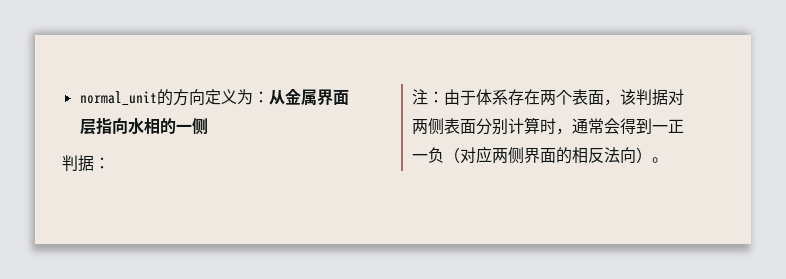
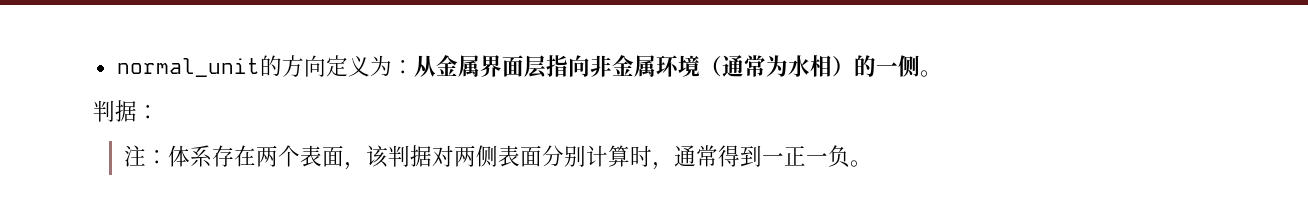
- normal_unit的方向定义为：从金属界面层指向水相的一侧
+ normal_unit的方向定义为：从金属界面层指向非金属环境（通常为水相）的一侧。
- 注：由于体系存在两个表面，该判据对两侧表面分别计算时，通常会得到一正一负（对应两侧界面的相反法向）。
+ 注：体系存在两个表面，该判据对两侧表面分别计算时，通常得到一正一负。

